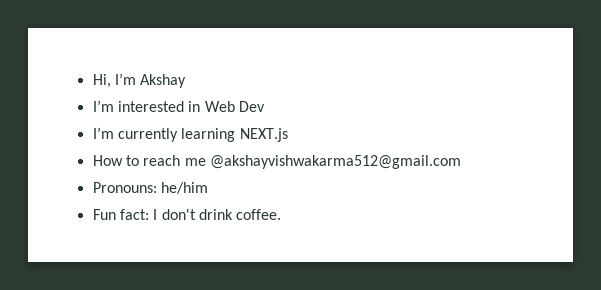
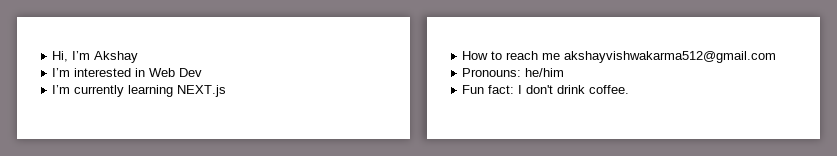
- How to reach me @akshayvishwakarma512@gmail.com
+ How to reach me akshayvishwakarma512@gmail.com

